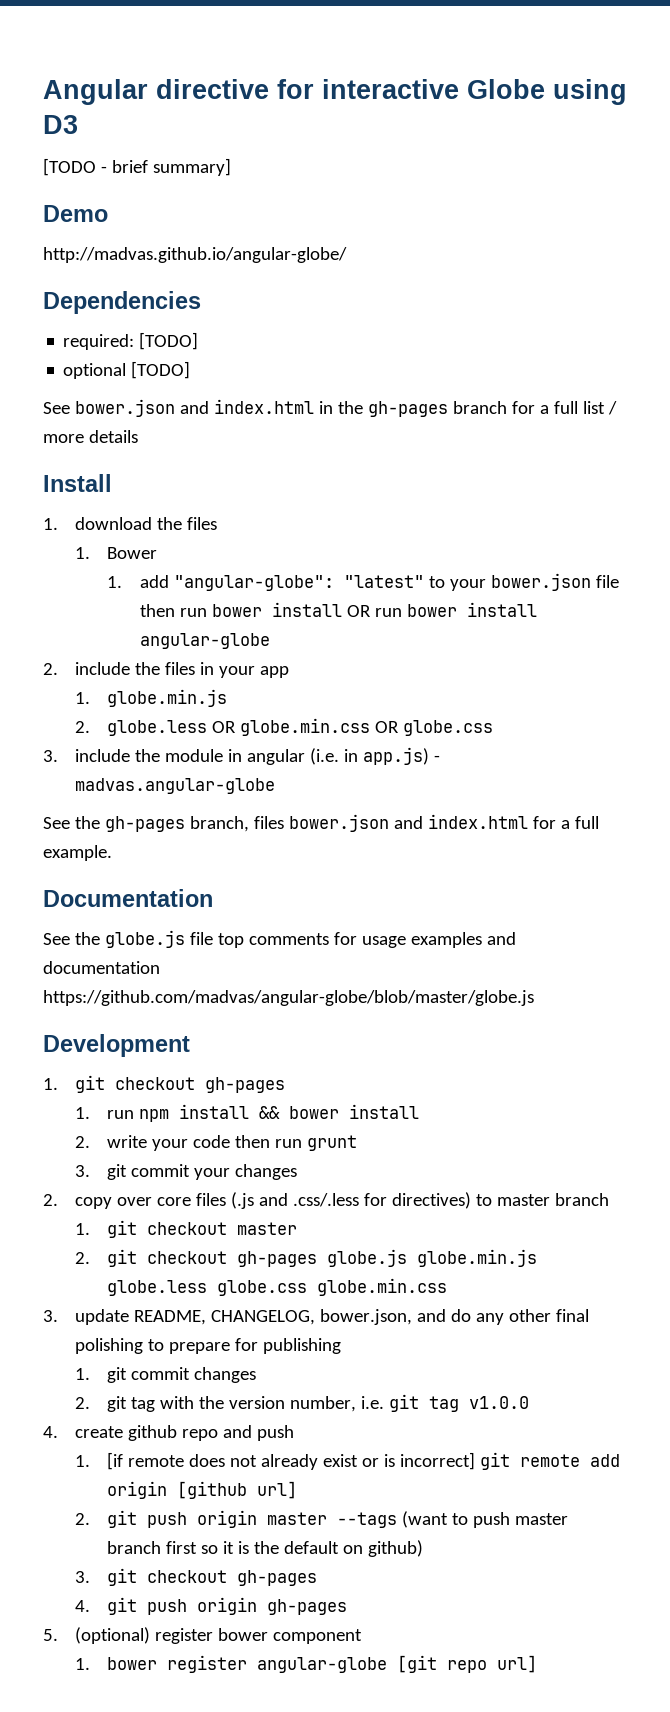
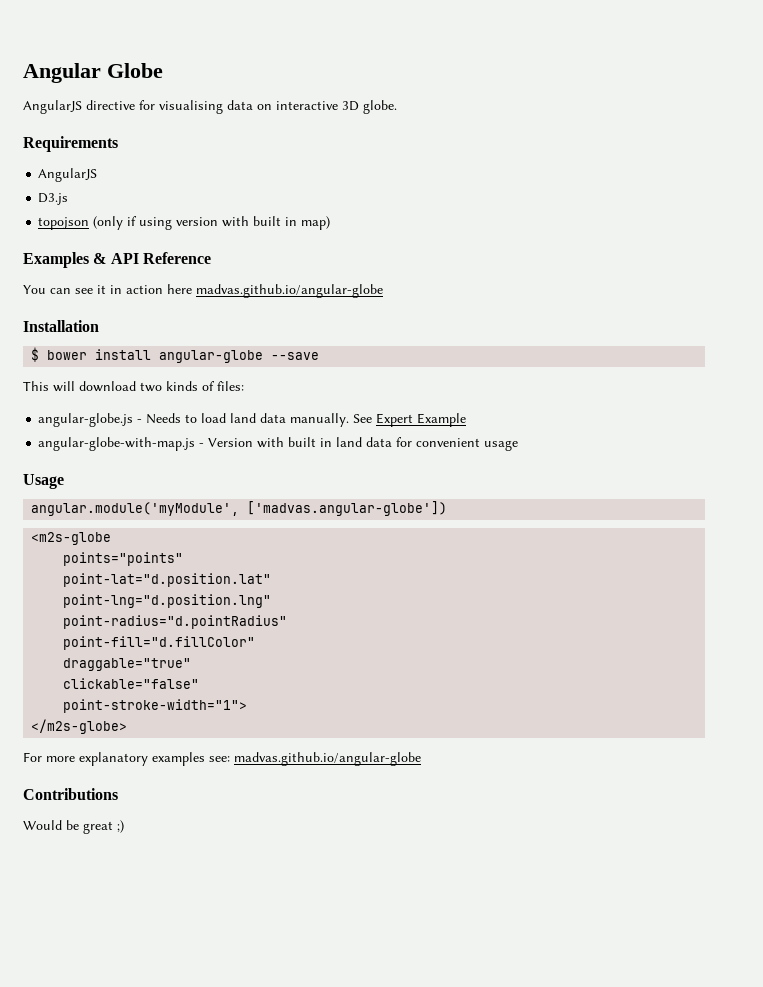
- Angular directive for interactive Globe using D3
- [TODO - brief summary]
- Demo
- http://madvas.github.io/angular-globe/
- Dependencies
- required: [TODO]
- optional [TODO]
- See bower.json and index.html in the gh-pages branch for a full list / more details
- Install
- 1. download the files
- 1. Bower
- 1. add "angular-globe": "latest" to your bower.json file then run bower install OR run bower install angular-globe
- 2. include the files in your app
- 1. globe.min.js
- 2. globe.less OR globe.min.css OR globe.css
- 3. include the module in angular (i.e. in app.js) - madvas.angular-globe
- See the gh-pages branch, files bower.json and index.html for a full example.
- Documentation
- See the globe.js file top comments for usage examples and documentation https://github.com/madvas/angular-globe/blob/master/globe.js
- Development
- 1. git checkout gh-pages
- 1. run npm install && bower install
- 2. write your code then run grunt
- 3. git commit your changes
- 2. copy over core files (.js and .css/.less for directives) to master branch
- 1. git checkout master
- 2. git checkout gh-pages globe.js globe.min.js globe.less globe.css globe.min.css
- 3. update README, CHANGELOG, bower.json, and do any other final polishing to prepare for publishing
- 1. git commit changes
- 2. git tag with the version number, i.e. git tag v1.0.0
- 4. create github repo and push
- 1. [if remote does not already exist or is incorrect] git remote add origin [github url]
- 2. git push origin master --tags (want to push master branch first so it is the default on github)
- 3. git checkout gh-pages
- 4. git push origin gh-pages
- 5. (optional) register bower component
- 1. bower register angular-globe [git repo url]
+ Angular Globe
+ AngularJS directive for visualising data on interactive 3D globe.
+ Requirements
+ AngularJS
+ D3.js
+ topojson (only if using version with built in map)
+ Examples & API Reference
+ You can see it in action here madvas.github.io/angular-globe
+ Installation
+ $ bower install angular-globe --save
+ This will download two kinds of files:
+ angular-globe.js - Needs to load land data manually. See Expert Example
+ angular-globe-with-map.js - Version with built in land data for convenient usage
+ Usage
+ angular.module('myModule', ['madvas.angular-globe'])
+ <m2s-globe
+ points="points"
+ point-lat="d.position.lat"
+ point-lng="d.position.lng"
+ point-radius="d.pointRadius"
+ point-fill="d.fillColor"
+ draggable="true"
+ clickable="false"
+ point-stroke-width="1">
+ </m2s-globe>
+ For more explanatory examples see: madvas.github.io/angular-globe
+ Contributions
+ Would be great ;)

